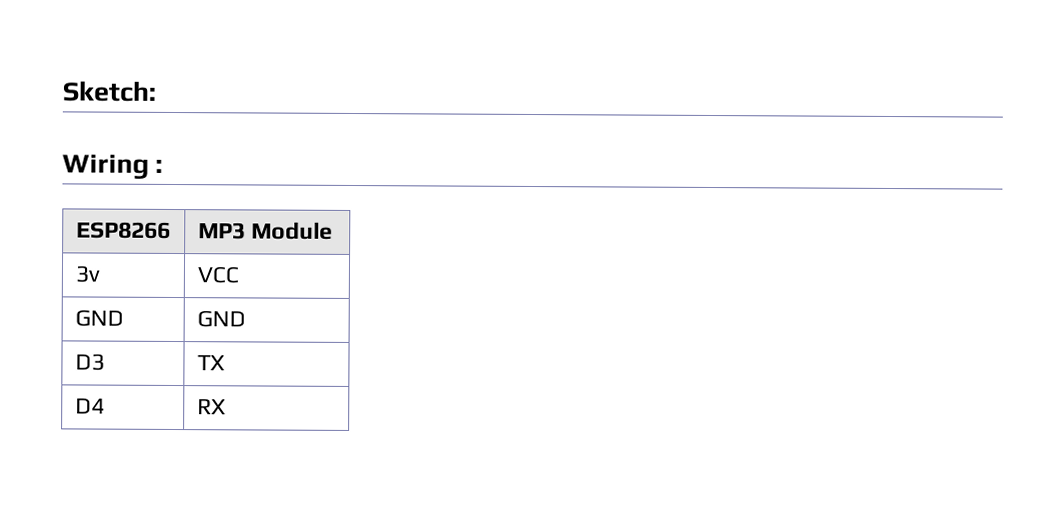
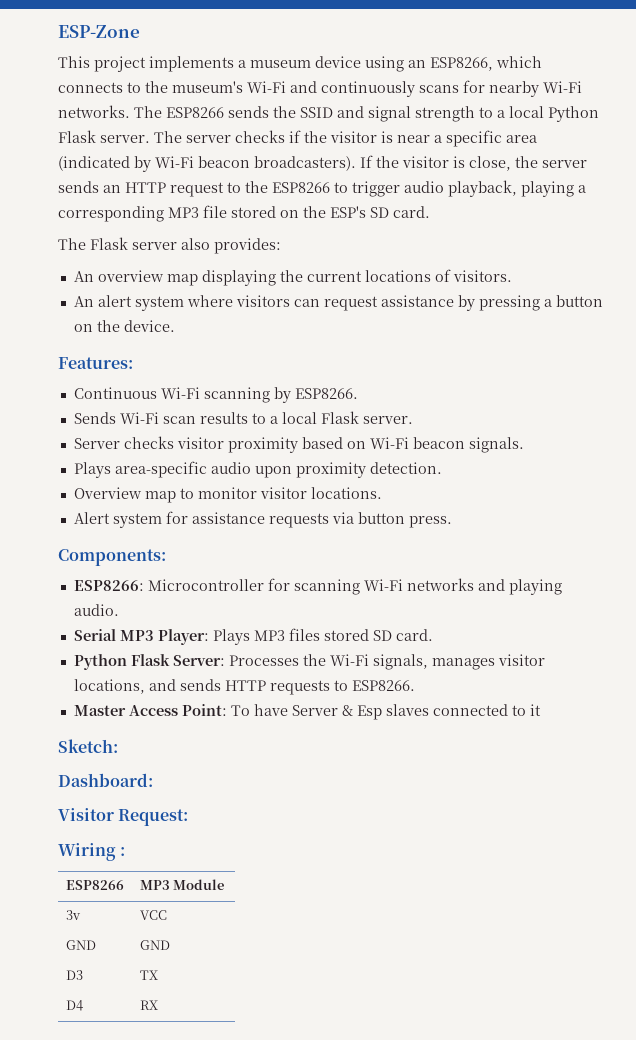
+ ESP-Zone
+ This project implements a museum device using an ESP8266, which connects to the museum's Wi-Fi and continuously scans for nearby Wi-Fi networks. The ESP8266 sends the SSID and signal strength to a local Python Flask server. The server checks if the visitor is near a specific area (indicated by Wi-Fi beacon broadcasters). If the visitor is close, the server sends an HTTP request to the ESP8266 to trigger audio playback, playing a corresponding MP3 file stored on the ESP's SD card.
+ The Flask server also provides:
+ An overview map displaying the current locations of visitors.
+ An alert system where visitors can request assistance by pressing a button on the device.
+ Features:
+ Continuous Wi-Fi scanning by ESP8266.
+ Sends Wi-Fi scan results to a local Flask server.
+ Server checks visitor proximity based on Wi-Fi beacon signals.
+ Plays area-specific audio upon proximity detection.
+ Overview map to monitor visitor locations.
+ Alert system for assistance requests via button press.
+ Components:
+ ESP8266: Microcontroller for scanning Wi-Fi networks and playing audio.
+ Serial MP3 Player: Plays MP3 files stored SD card.
+ Python Flask Server: Processes the Wi-Fi signals, manages visitor locations, and sends HTTP requests to ESP8266.
+ Master Access Point: To have Server & Esp slaves connected to it
  Sketch:
+ Dashboard:
+ Visitor Request:

